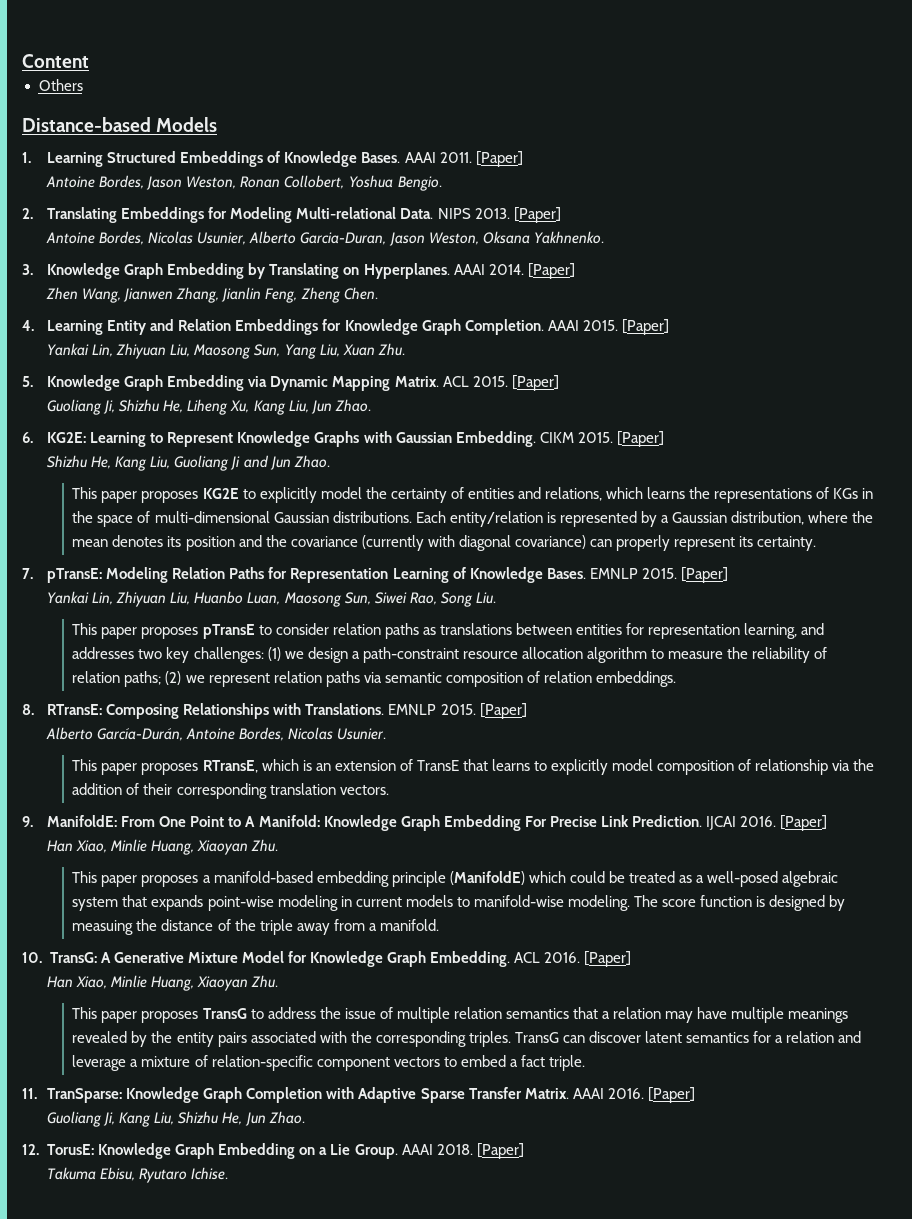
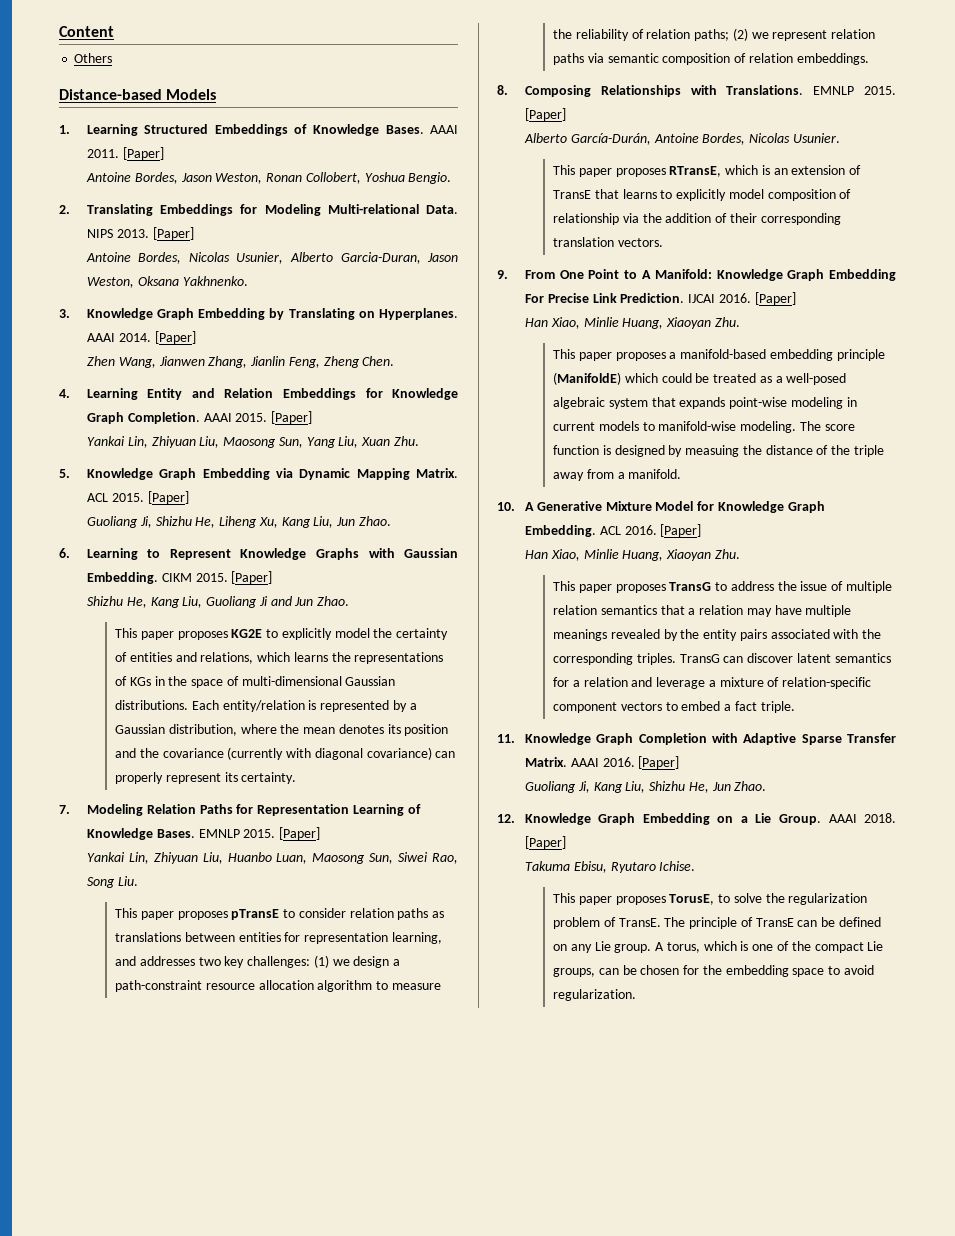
- 6. KG2E: Learning to Represent Knowledge Graphs with Gaussian Embedding.
+ 6. Learning to Represent Knowledge Graphs with Gaussian Embedding.
- 7. pTransE: Modeling Relation Paths for Representation Learning of Knowledge Bases.
+ 7. Modeling Relation Paths for Representation Learning of Knowledge Bases.
- 8. RTransE: Composing Relationships with Translations.
+ 8. Composing Relationships with Translations.
- 9. ManifoldE: From One Point to A Manifold: Knowledge Graph Embedding For Precise Link Prediction.
+ 9. From One Point to A Manifold: Knowledge Graph Embedding For Precise Link Prediction.
- 10. TransG: A Generative Mixture Model for Knowledge Graph Embedding.
+ 10. A Generative Mixture Model for Knowledge Graph Embedding.
- 11. TranSparse: Knowledge Graph Completion with Adaptive Sparse Transfer Matrix.
+ 11. Knowledge Graph Completion with Adaptive Sparse Transfer Matrix.
- 12. TorusE: Knowledge Graph Embedding on a Lie Group.
+ 12. Knowledge Graph Embedding on a Lie Group.
+ This paper proposes TorusE, to solve the regularization problem of TransE. The principle of TransE can be defined on any Lie group. A torus, which is one of the compact Lie groups, can be chosen for the embedding space to avoid regularization.

